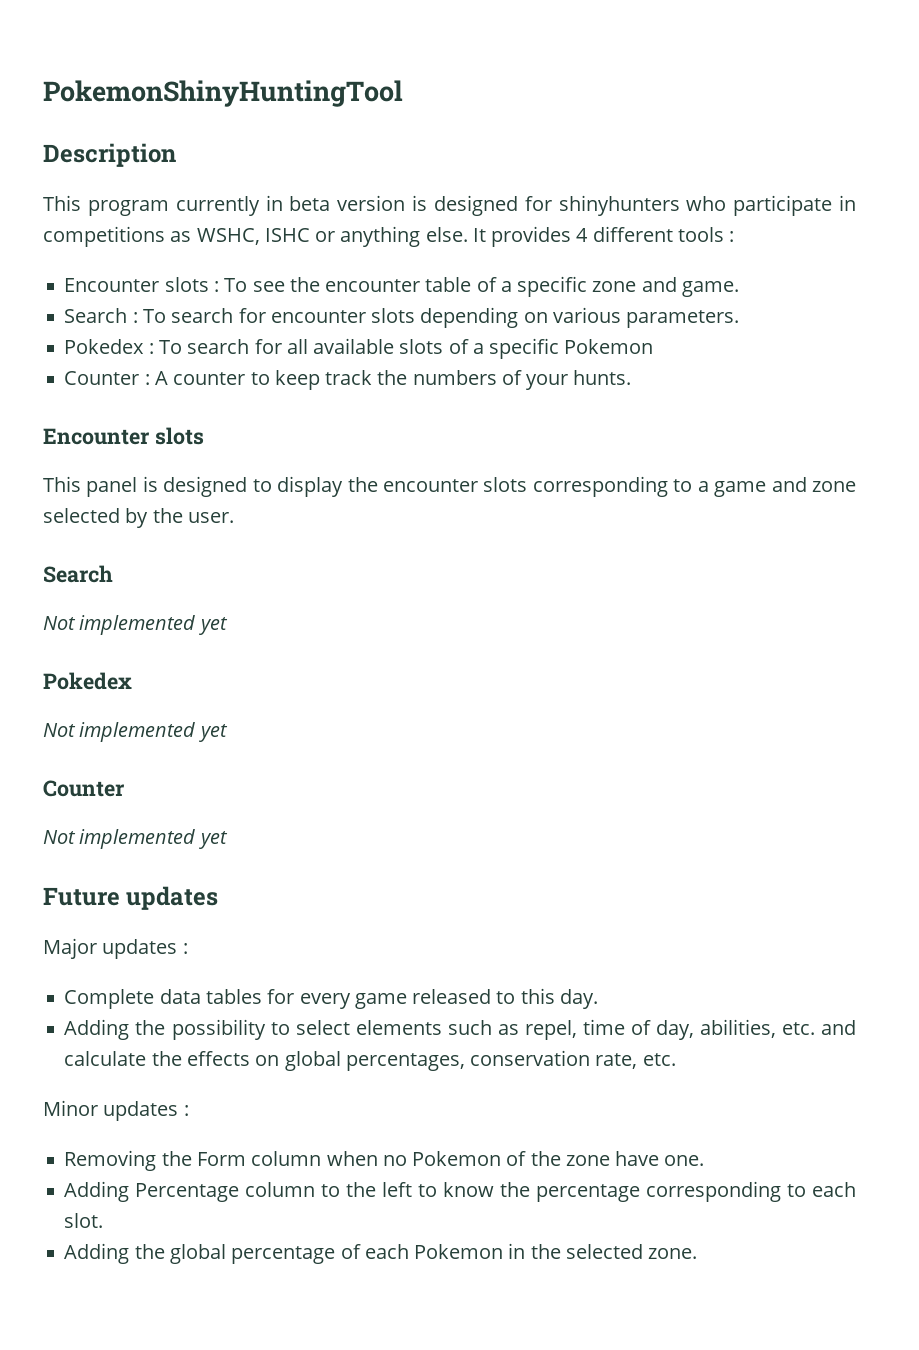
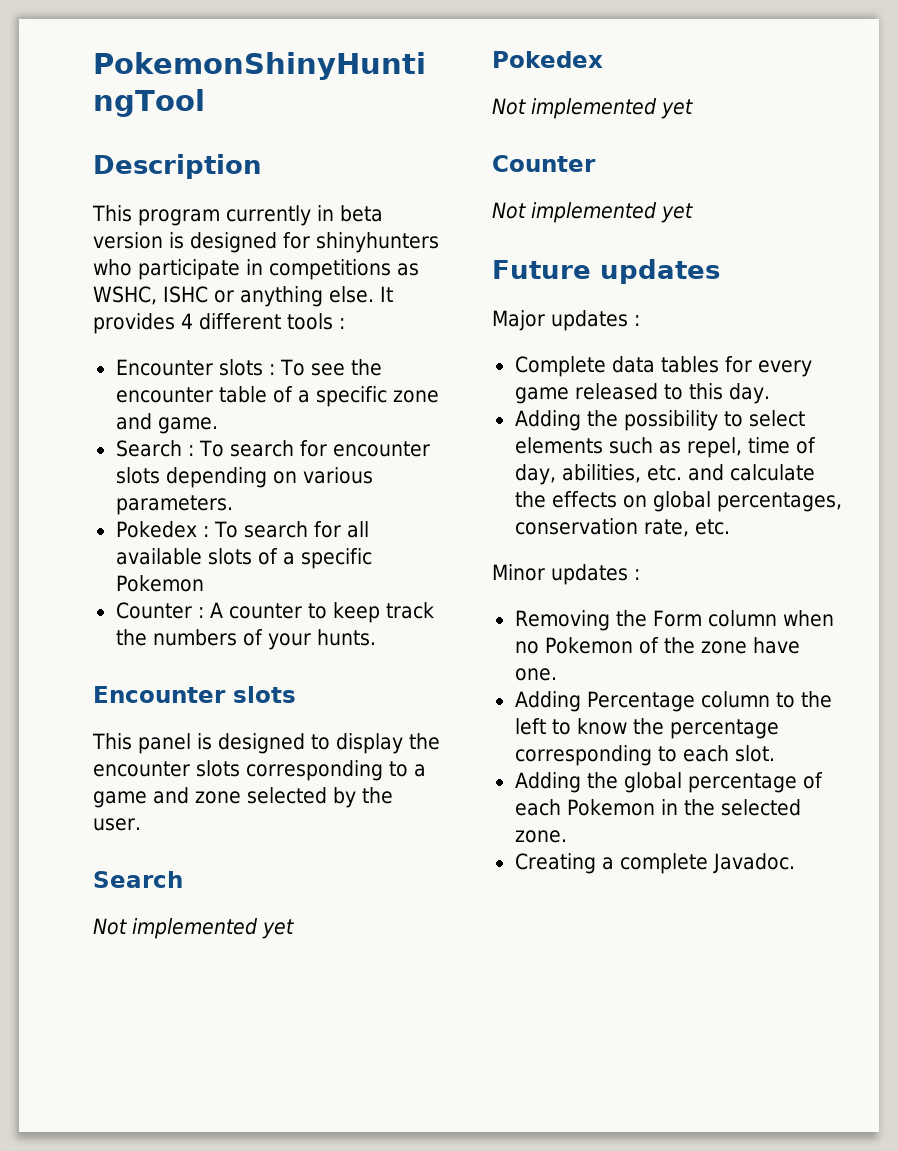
+ Creating a complete Javadoc.

